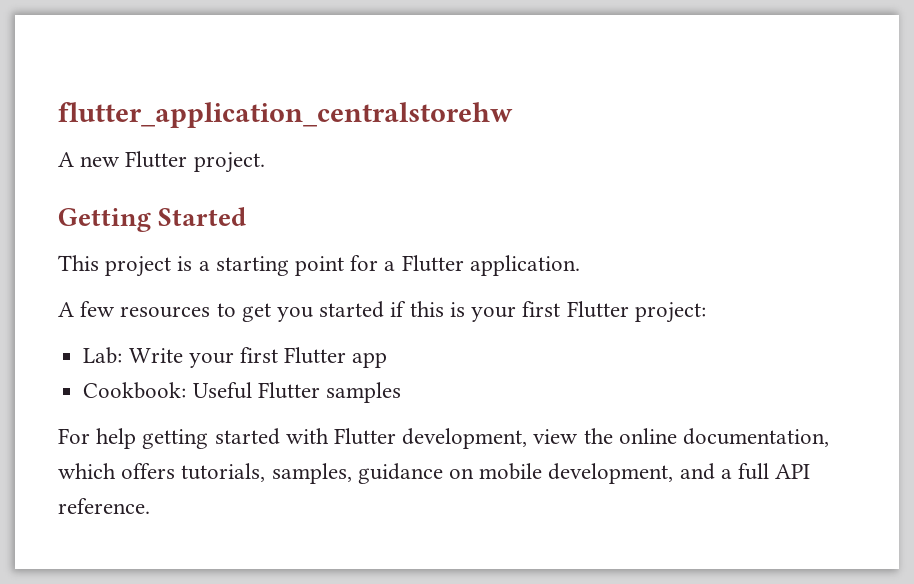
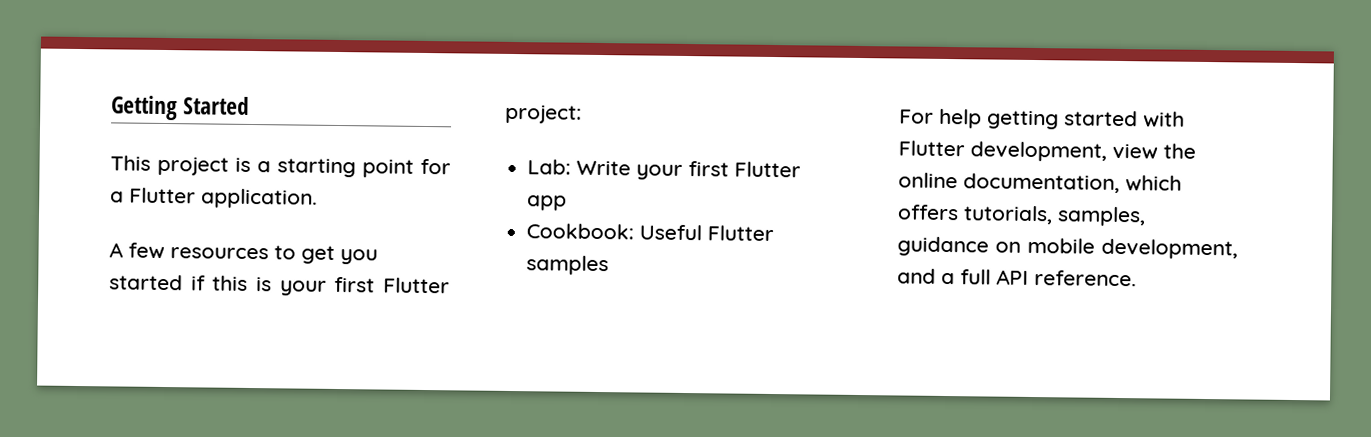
- flutter_application_centralstorehw
- A new Flutter project.

